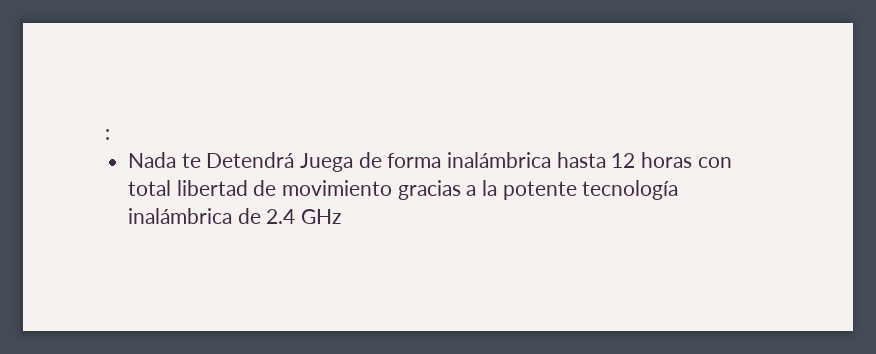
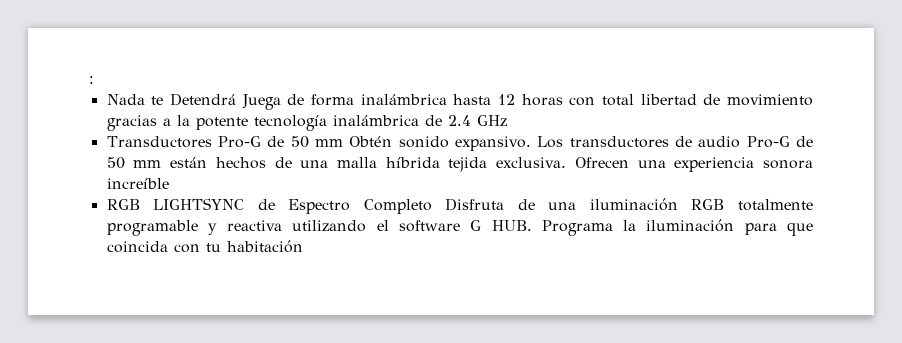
+ Transductores Pro-G de 50 mm Obtén sonido expansivo. Los transductores de audio Pro-G de 50 mm están hechos de una malla híbrida tejida exclusiva. Ofrecen una experiencia sonora increíble
+ RGB LIGHTSYNC de Espectro Completo Disfruta de una iluminación RGB totalmente programable y reactiva utilizando el software G HUB. Programa la iluminación para que coincida con tu habitación

